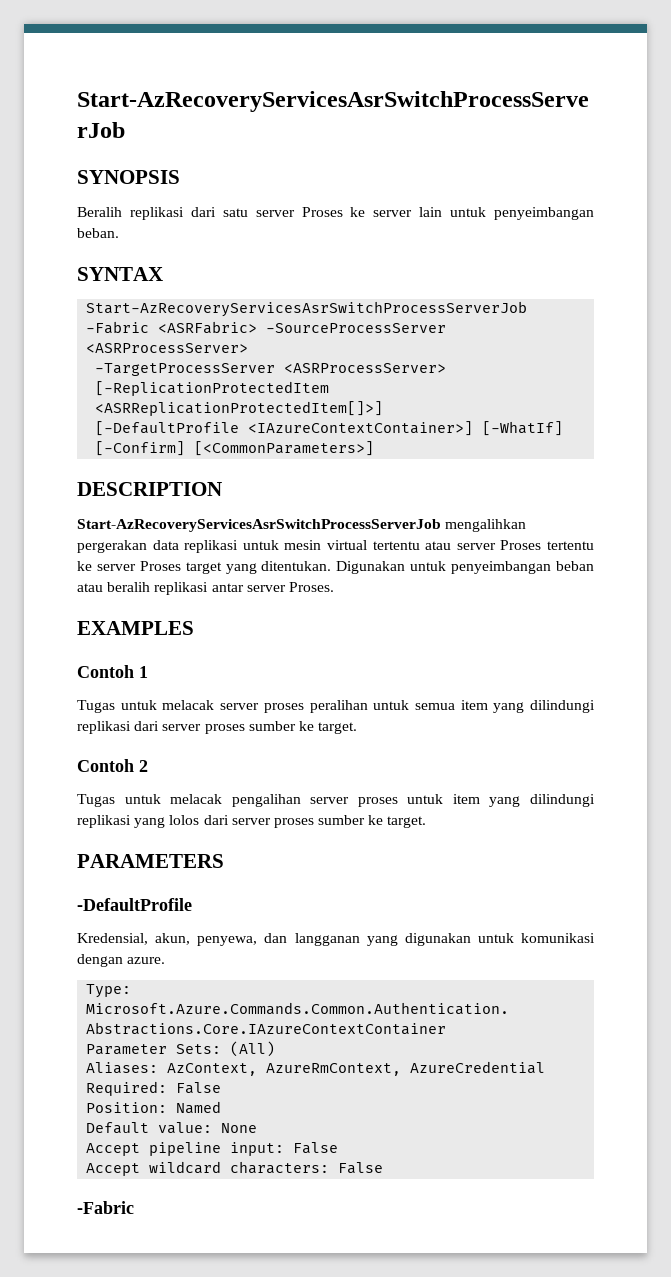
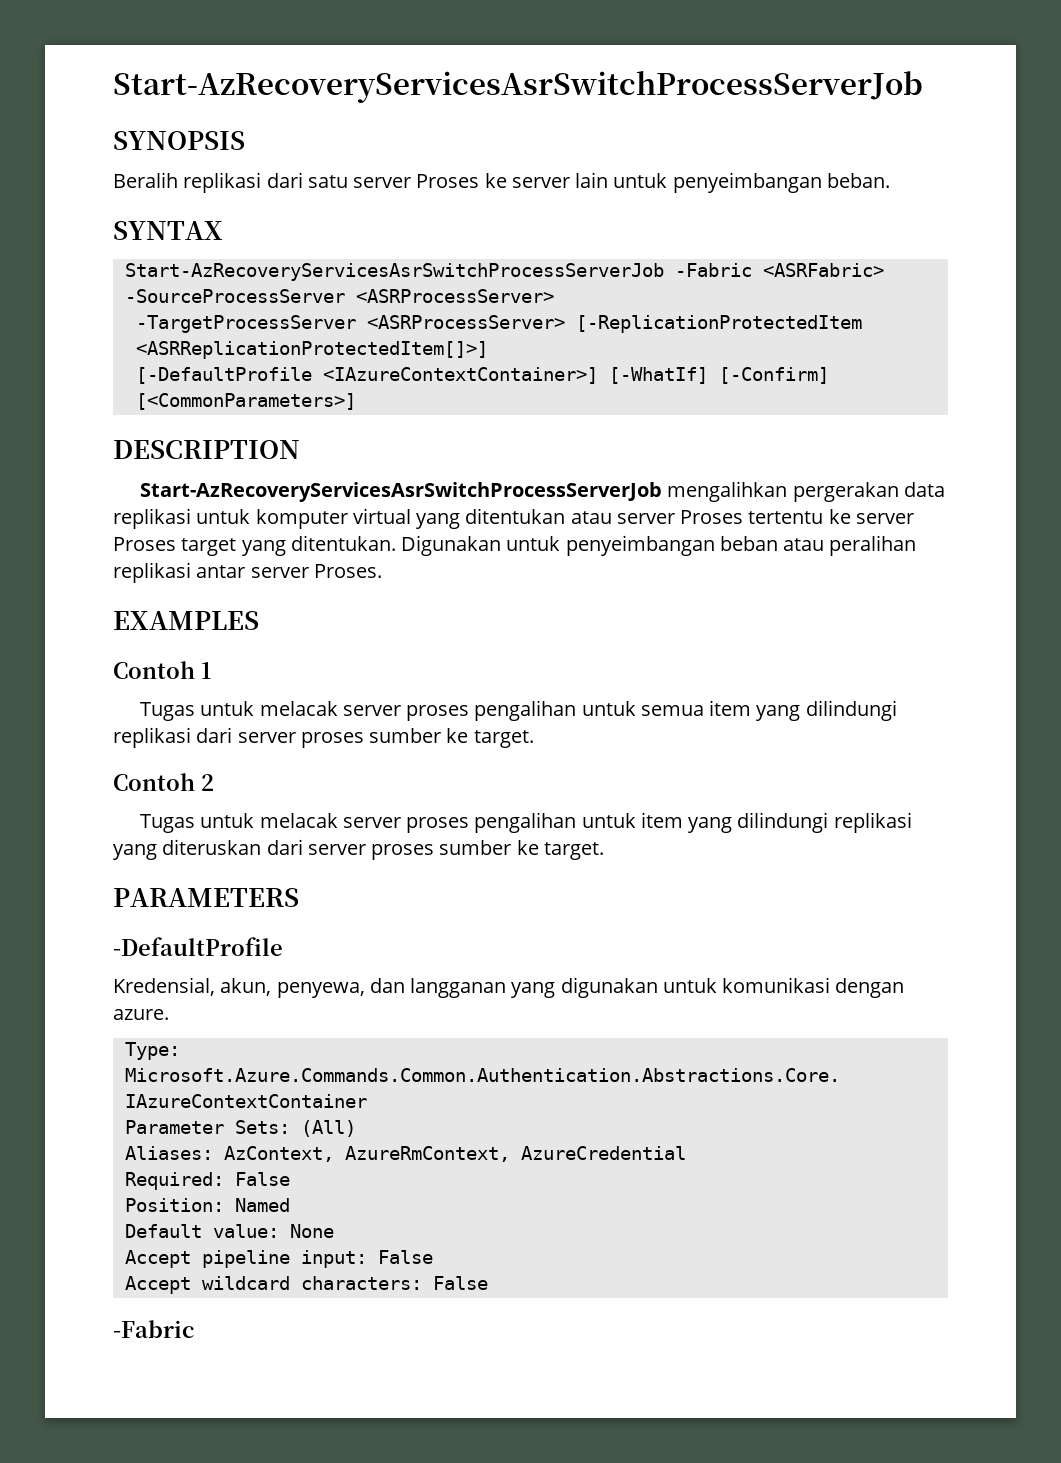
- Start-AzRecoveryServicesAsrSwitchProcessServerJob mengalihkan pergerakan data replikasi untuk mesin virtual tertentu atau server Proses tertentu ke server Proses target yang ditentukan.
+ Start-AzRecoveryServicesAsrSwitchProcessServerJob mengalihkan pergerakan data replikasi untuk komputer virtual yang ditentukan atau server Proses tertentu ke server Proses target yang ditentukan.
- Digunakan untuk penyeimbangan beban atau beralih replikasi antar server Proses.
+ Digunakan untuk penyeimbangan beban atau peralihan replikasi antar server Proses.
- Tugas untuk melacak server proses peralihan untuk semua item yang dilindungi replikasi dari server proses sumber ke target.
+ Tugas untuk melacak server proses pengalihan untuk semua item yang dilindungi replikasi dari server proses sumber ke target.
- Tugas untuk melacak pengalihan server proses untuk item yang dilindungi replikasi yang lolos dari server proses sumber ke target.
+ Tugas untuk melacak server proses pengalihan untuk item yang dilindungi replikasi yang diteruskan dari server proses sumber ke target.

